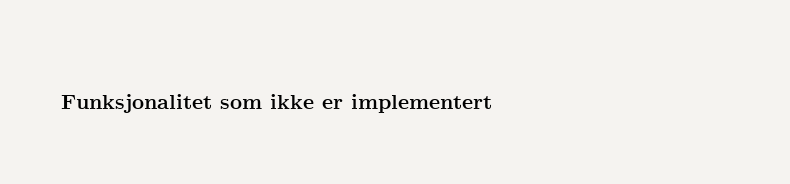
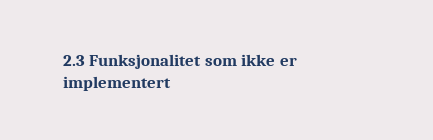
- Funksjonalitet som ikke er implementert
+ 2.3 Funksjonalitet som ikke er implementert

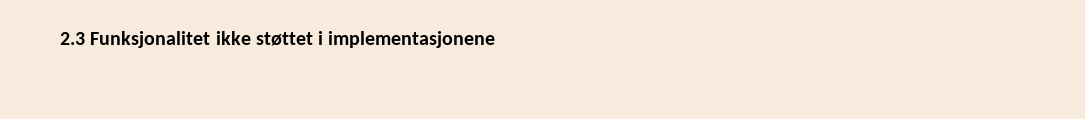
- 2.3 Funksjonalitet som ikke er implementert
+ 2.3 Funksjonalitet ikke støttet i implementasjonene

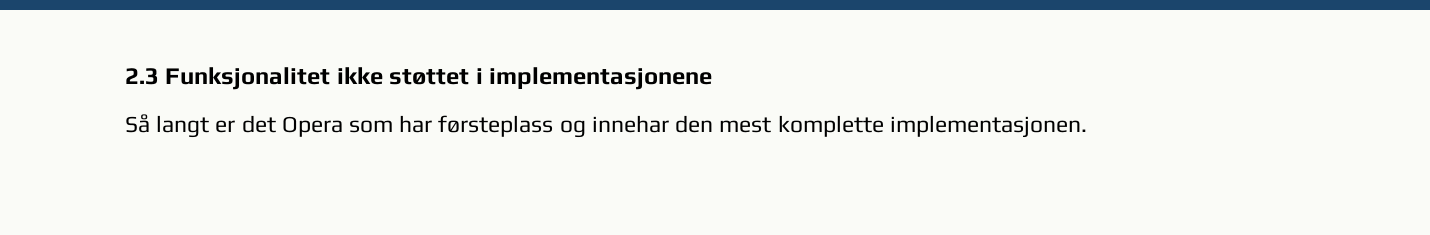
+ Så langt er det Opera som har førsteplass og innehar den mest komplette implementasjonen.

